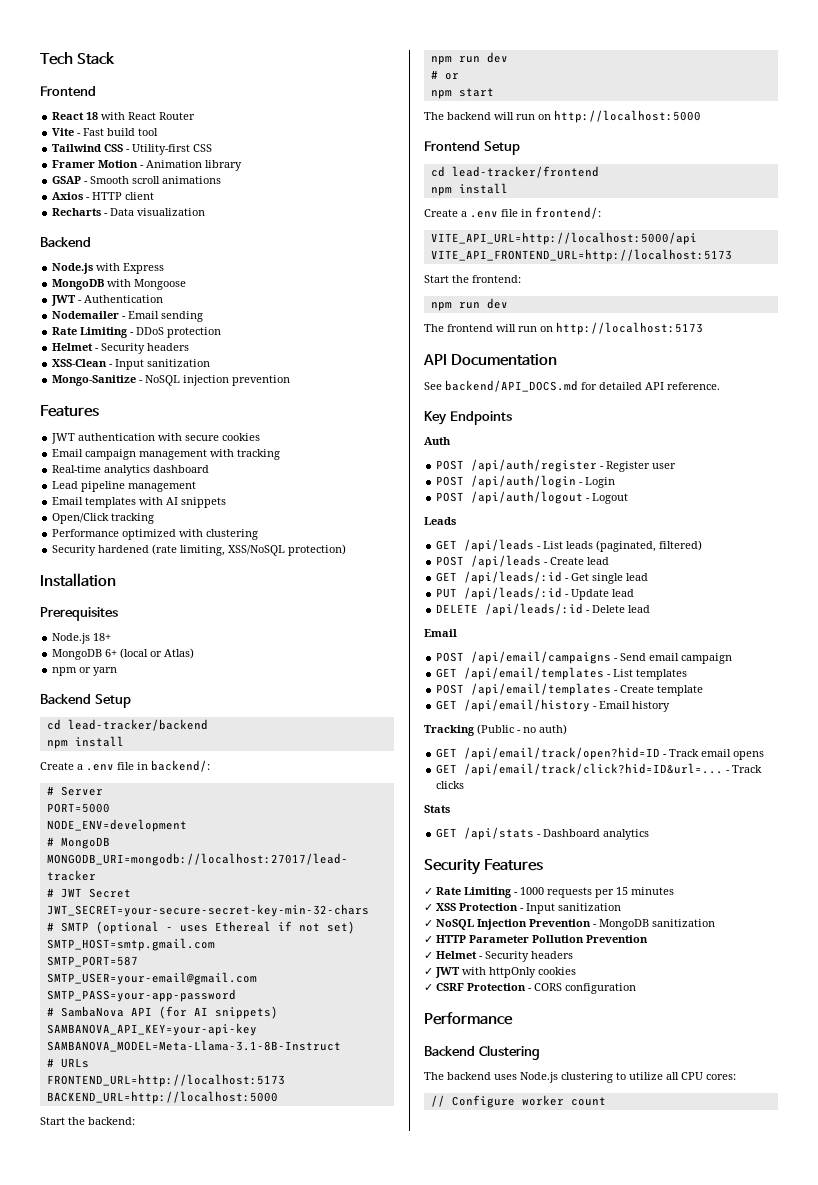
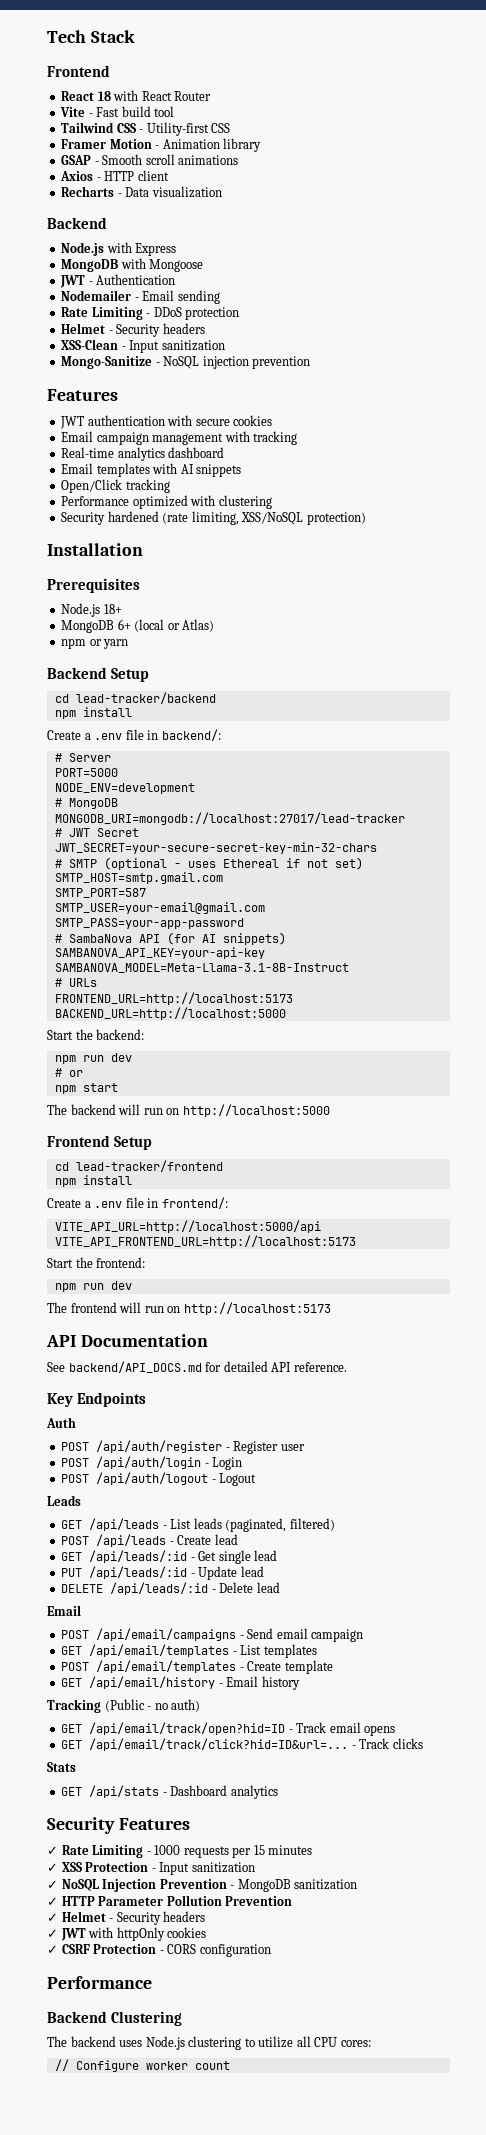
- Lead pipeline management

